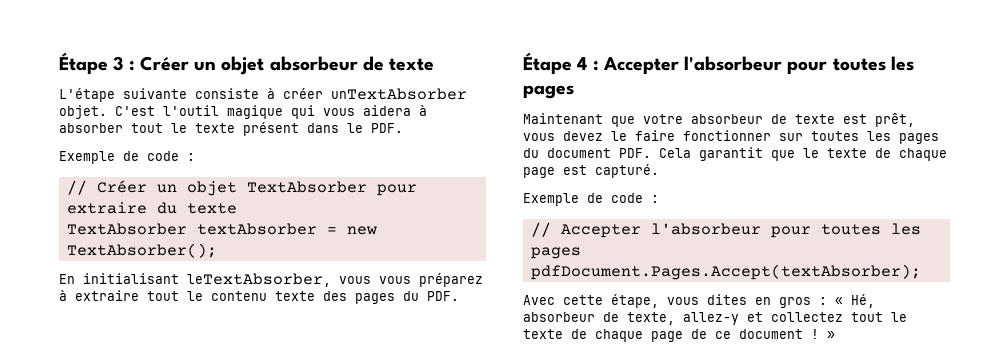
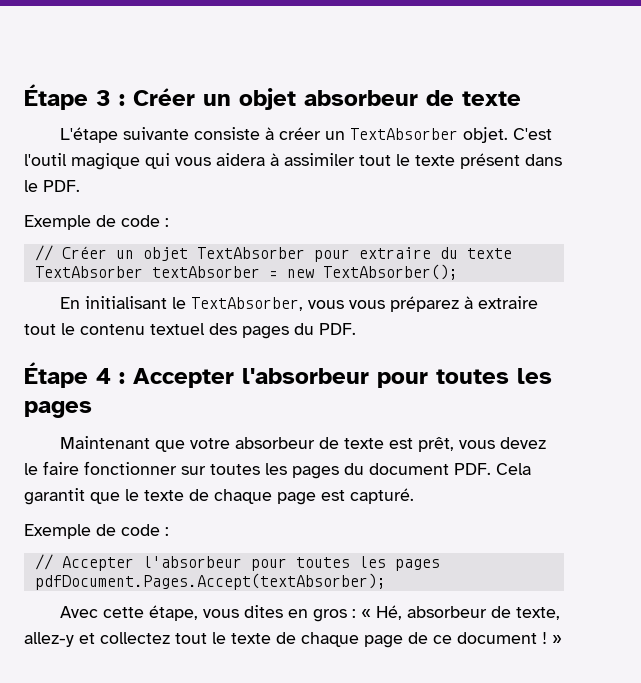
- L'étape suivante consiste à créer unTextAbsorber objet.
+ L'étape suivante consiste à créer un TextAbsorber objet.
- C'est l'outil magique qui vous aidera à absorber tout le texte présent dans le PDF.
+ C'est l'outil magique qui vous aidera à assimiler tout le texte présent dans le PDF.
- En initialisant leTextAbsorber, vous vous préparez à extraire tout le contenu texte des pages du PDF.
+ En initialisant le TextAbsorber, vous vous préparez à extraire tout le contenu textuel des pages du PDF.

